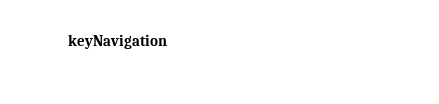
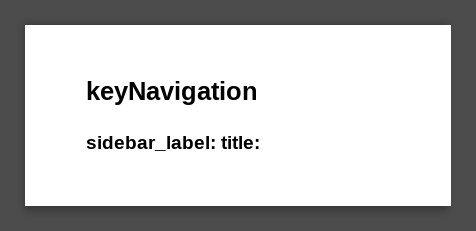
+ sidebar_label: title:

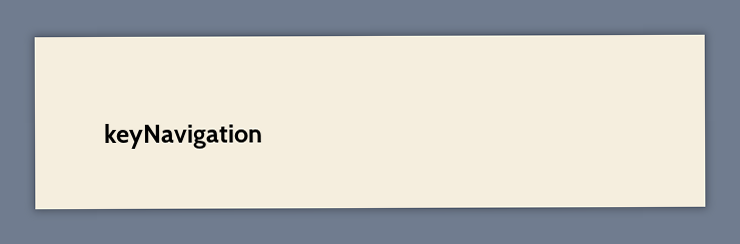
- sidebar_label: title:

